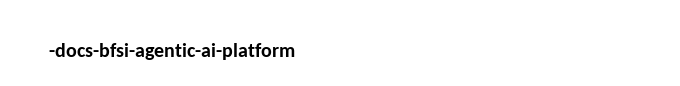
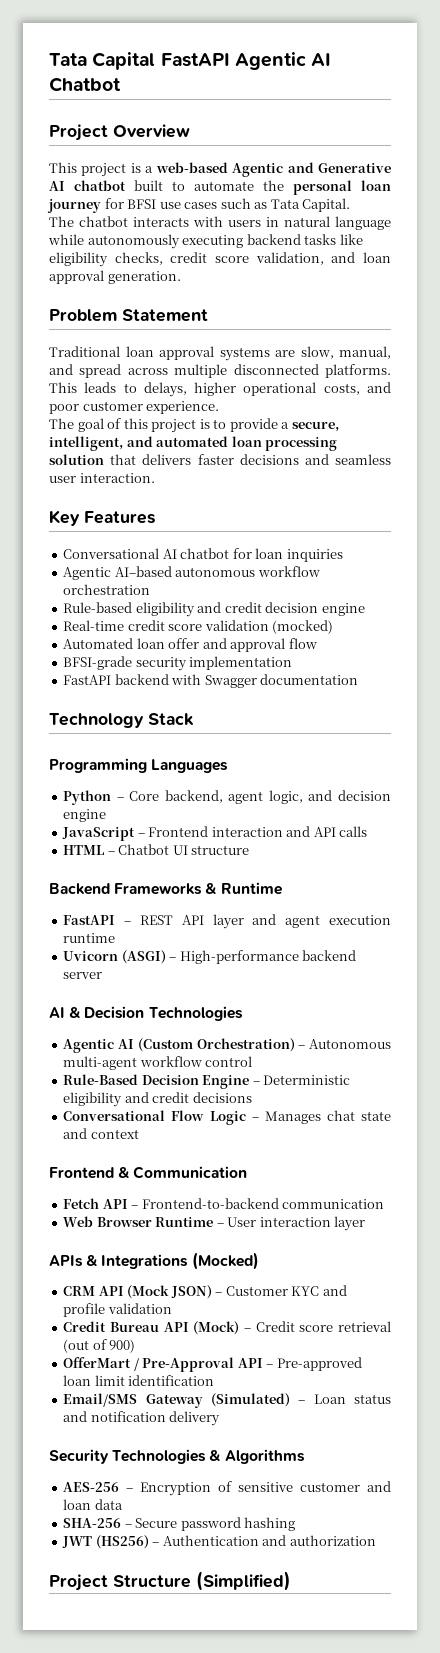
- -docs-bfsi-agentic-ai-platform
+ Tata Capital FastAPI Agentic AI Chatbot
+ Project Overview
+ This project is a web-based Agentic and Generative AI chatbot built to automate the personal loan journey for BFSI use cases such as Tata Capital.
+ The chatbot interacts with users in natural language while autonomously executing backend tasks like eligibility checks, credit score validation, and loan approval generation.
+ Problem Statement
+ Traditional loan approval systems are slow, manual, and spread across multiple disconnected platforms. This leads to delays, higher operational costs, and poor customer experience.
+ The goal of this project is to provide a secure, intelligent, and automated loan processing solution that delivers faster decisions and seamless user interaction.
+ Key Features
+ Conversational AI chatbot for loan inquiries
+ Agentic AI–based autonomous workflow orchestration
+ Rule-based eligibility and credit decision engine
+ Real-time credit score validation (mocked)
+ Automated loan offer and approval flow
+ BFSI-grade security implementation
+ FastAPI backend with Swagger documentation
+ Technology Stack
+ Programming Languages
+ Python – Core backend, agent logic, and decision engine
+ JavaScript – Frontend interaction and API calls
+ HTML – Chatbot UI structure
+ Backend Frameworks & Runtime
+ FastAPI – REST API layer and agent execution runtime
+ Uvicorn (ASGI) – High-performance backend server
+ AI & Decision Technologies
+ Agentic AI (Custom Orchestration) – Autonomous multi-agent workflow control
+ Rule-Based Decision Engine – Deterministic eligibility and credit decisions
+ Conversational Flow Logic – Manages chat state and context
+ Frontend & Communication
+ Fetch API – Frontend-to-backend communication
+ Web Browser Runtime – User interaction layer
+ APIs & Integrations (Mocked)
+ CRM API (Mock JSON) – Customer KYC and profile validation
+ Credit Bureau API (Mock) – Credit score retrieval (out of 900)
+ OfferMart / Pre-Approval API – Pre-approved loan limit identification
+ Email/SMS Gateway (Simulated) – Loan status and notification delivery
+ Security Technologies & Algorithms
+ AES-256 – Encryption of sensitive customer and loan data
+ SHA-256 – Secure password hashing
+ JWT (HS256) – Authentication and authorization
+ Project Structure (Simplified)

